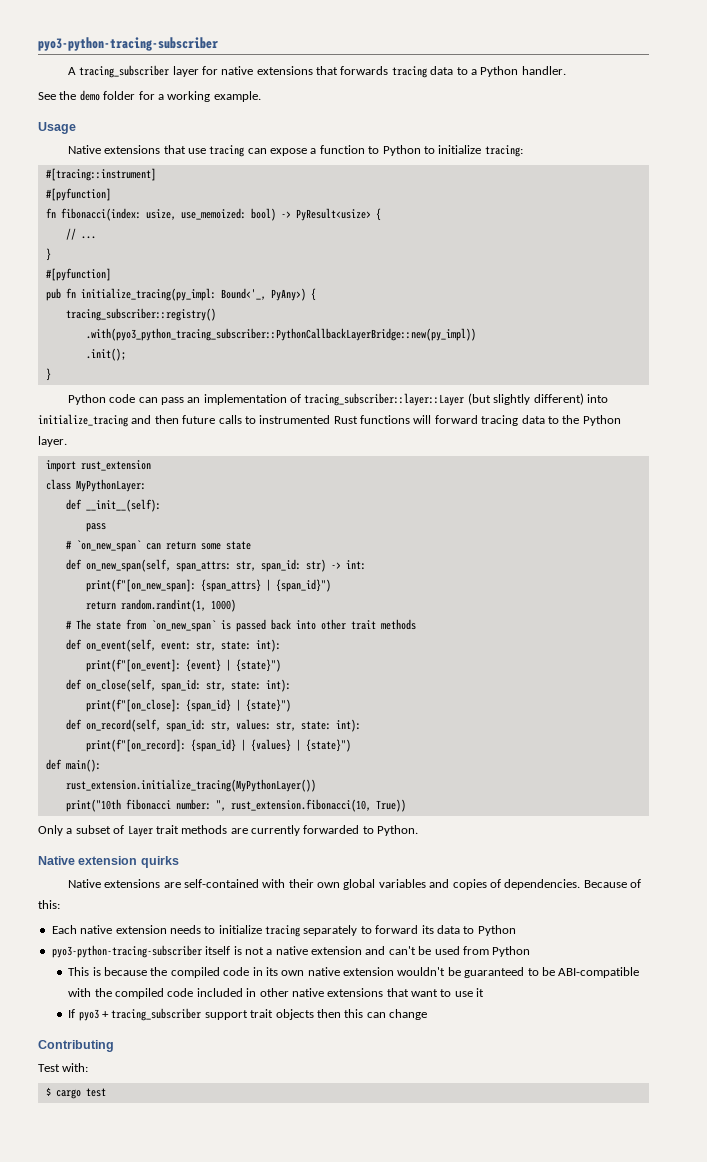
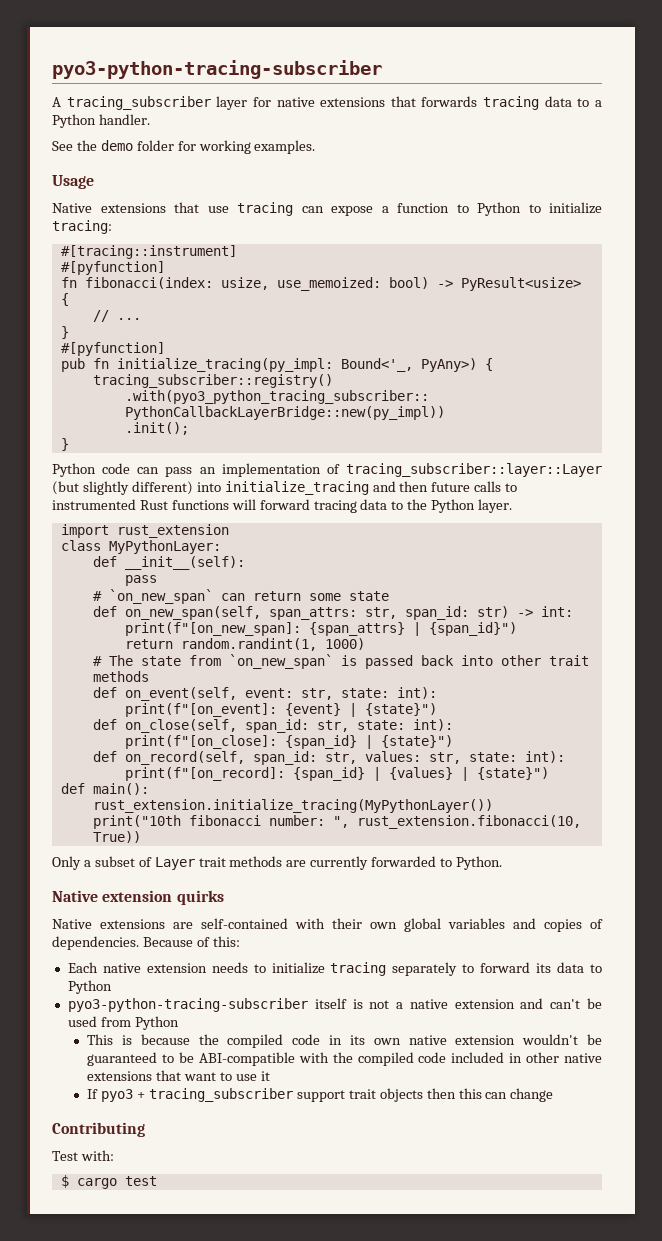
- See the demo folder for a working example.
+ See the demo folder for working examples.

